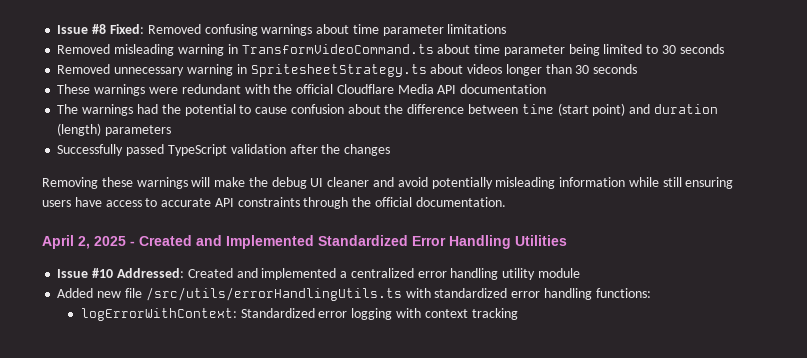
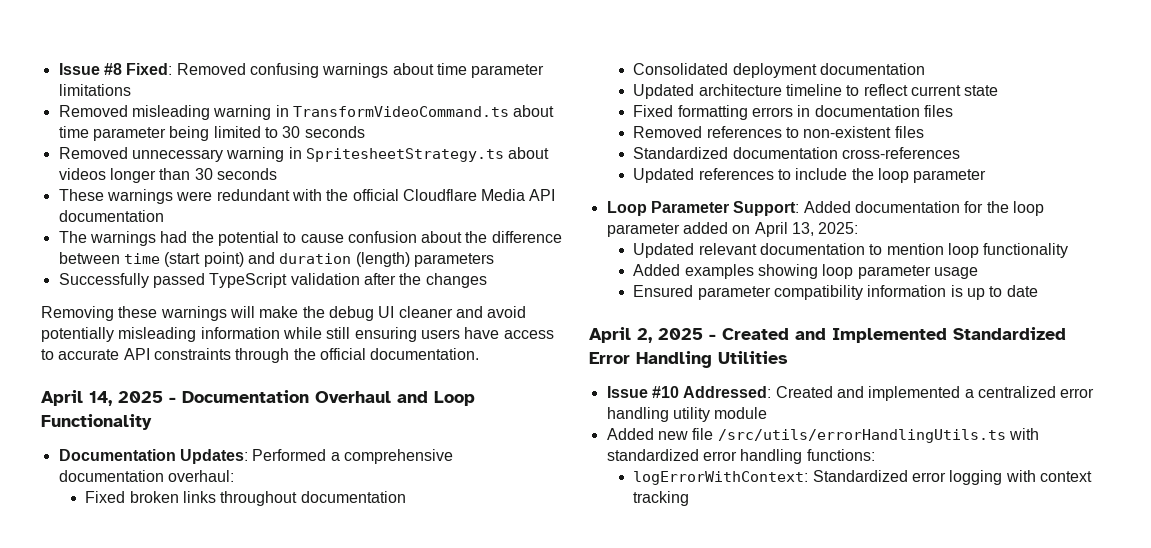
+ April 14, 2025 - Documentation Overhaul and Loop Functionality
+ Documentation Updates: Performed a comprehensive documentation overhaul:
+ Fixed broken links throughout documentation
+ Consolidated deployment documentation
+ Updated architecture timeline to reflect current state
+ Fixed formatting errors in documentation files
+ Removed references to non-existent files
+ Standardized documentation cross-references
+ Updated references to include the loop parameter
+ Loop Parameter Support: Added documentation for the loop parameter added on April 13, 2025:
+ Updated relevant documentation to mention loop functionality
+ Added examples showing loop parameter usage
+ Ensured parameter compatibility information is up to date

